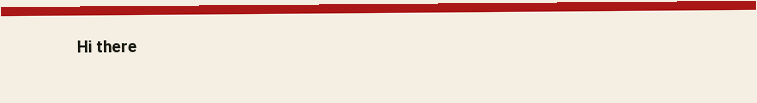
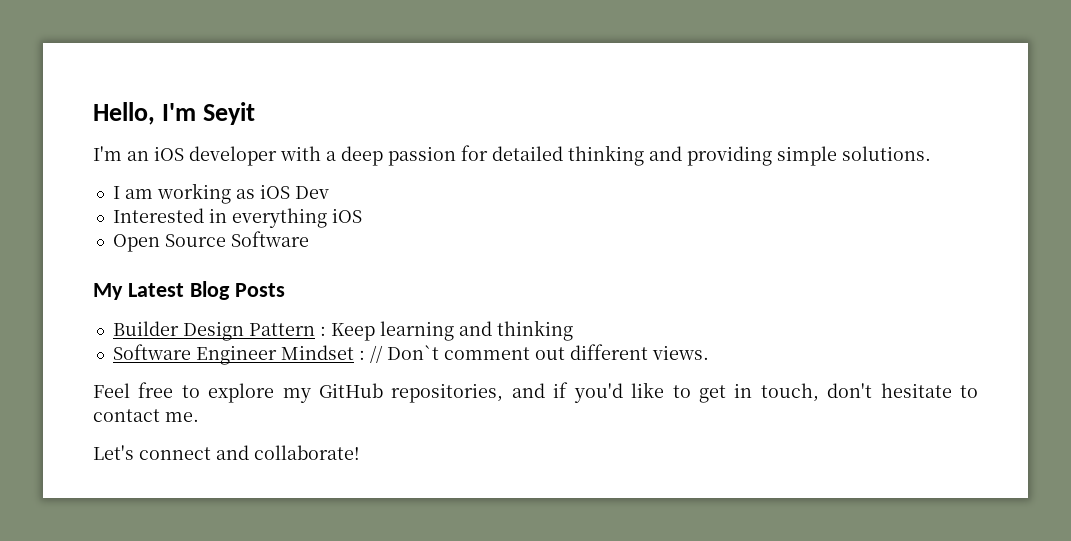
- Hi there
+ Hello, I'm Seyit
+ I'm an iOS developer with a deep passion for detailed thinking and providing simple solutions.
+ I am working as iOS Dev
+ Interested in everything iOS
+ Open Source Software
+ My Latest Blog Posts
+ Builder Design Pattern : Keep learning and thinking
+ Software Engineer Mindset : // Don`t comment out different views.
+ Feel free to explore my GitHub repositories, and if you'd like to get in touch, don't hesitate to contact me.
+ Let's connect and collaborate!

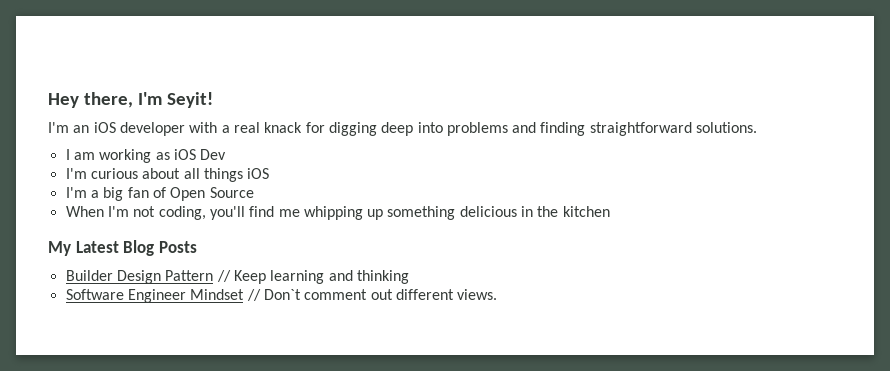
- Hello, I'm Seyit
+ Hey there, I'm Seyit!
- I'm an iOS developer with a deep passion for detailed thinking and providing simple solutions.
+ I'm an iOS developer with a real knack for digging deep into problems and finding straightforward solutions.
- Interested in everything iOS
- Open Source Software
+ I'm curious about all things iOS
+ I'm a big fan of Open Source
+ When I'm not coding, you'll find me whipping up something delicious in the kitchen
- Builder Design Pattern : Keep learning and thinking
+ Builder Design Pattern // Keep learning and thinking
- Software Engineer Mindset : // Don`t comment out different views.
+ Software Engineer Mindset // Don`t comment out different views.
- Feel free to explore my GitHub repositories, and if you'd like to get in touch, don't hesitate to contact me.
- Let's connect and collaborate!

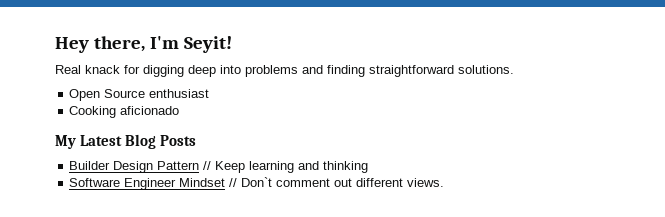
- I'm an iOS developer with a real knack for digging deep into problems and finding straightforward solutions.
+ Real knack for digging deep into problems and finding straightforward solutions.
- I am working as iOS Dev
- I'm curious about all things iOS
- I'm a big fan of Open Source
- When I'm not coding, you'll find me whipping up something delicious in the kitchen
+ Open Source enthusiast
+ Cooking aficionado

